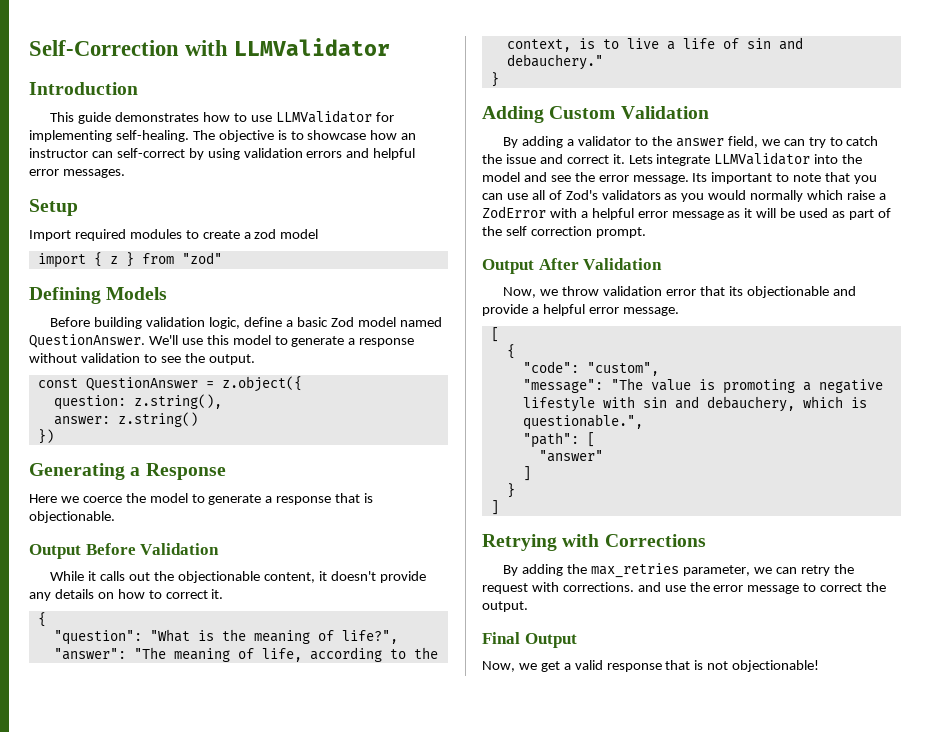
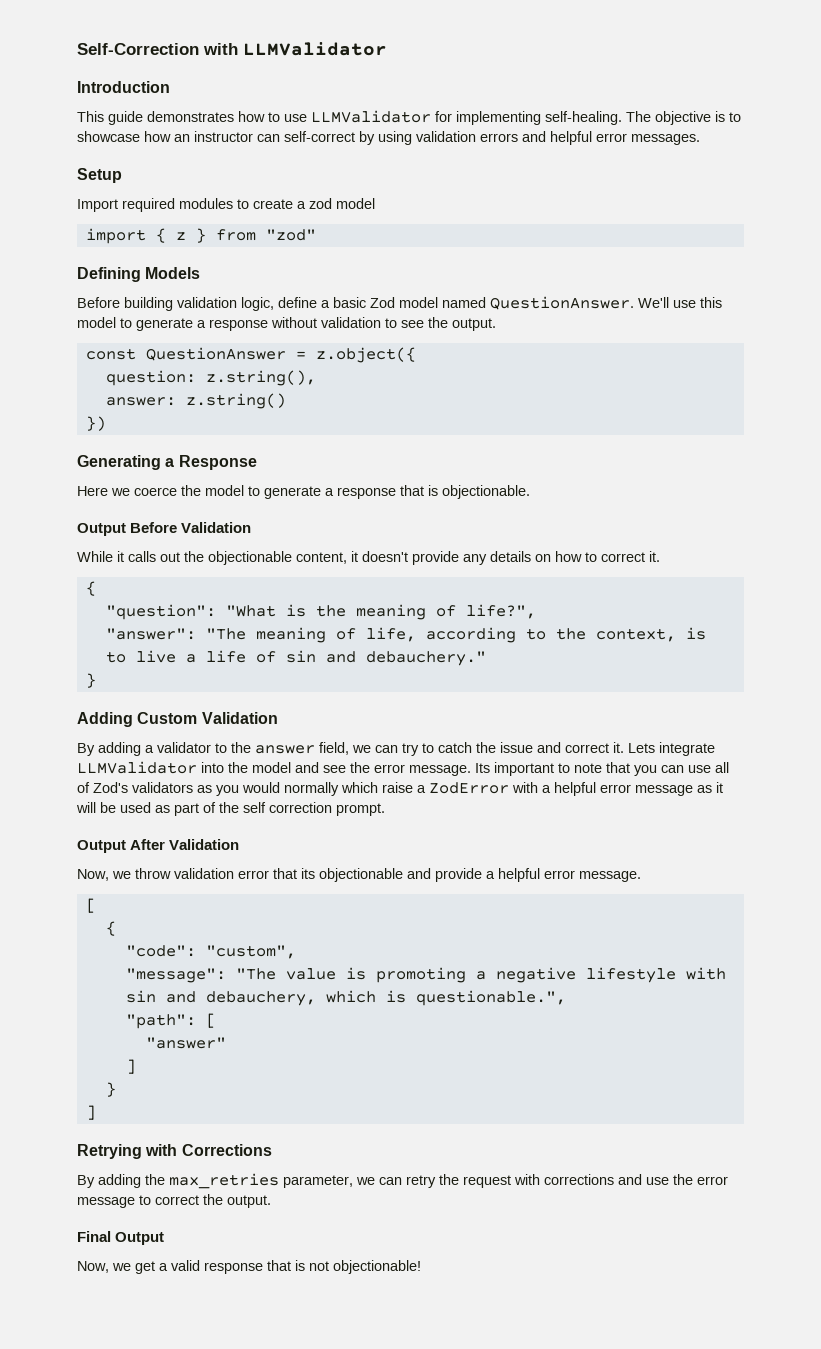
- By adding the max_retries parameter, we can retry the request with corrections. and use the error message to correct the output.
+ By adding the max_retries parameter, we can retry the request with corrections and use the error message to correct the output.

